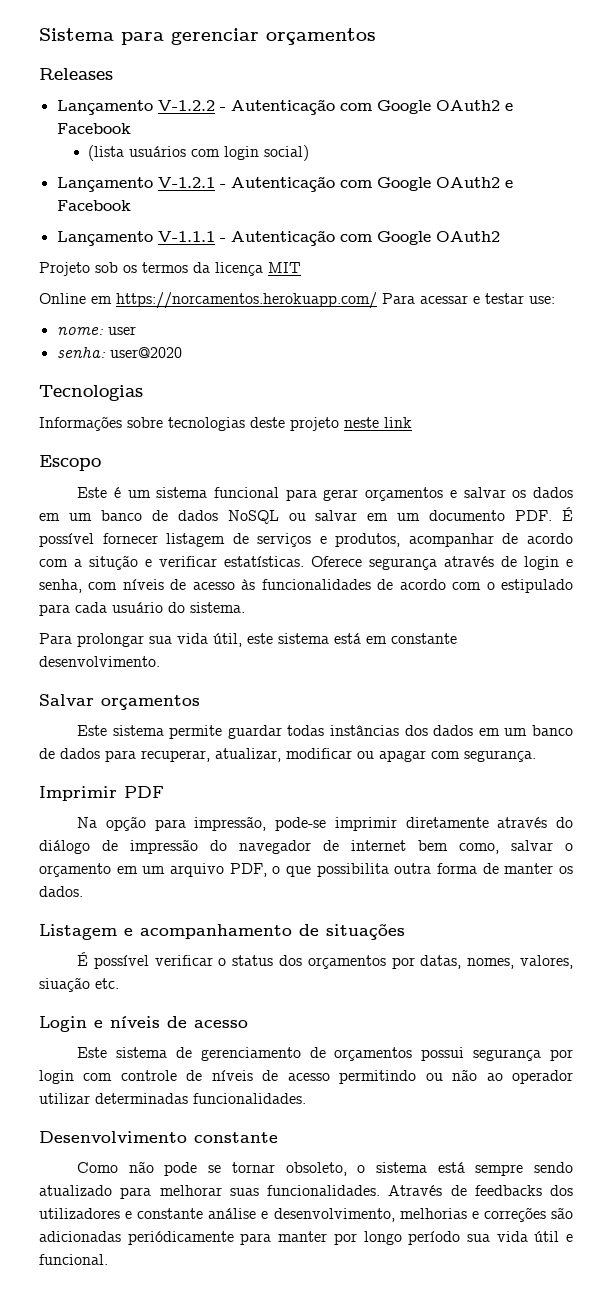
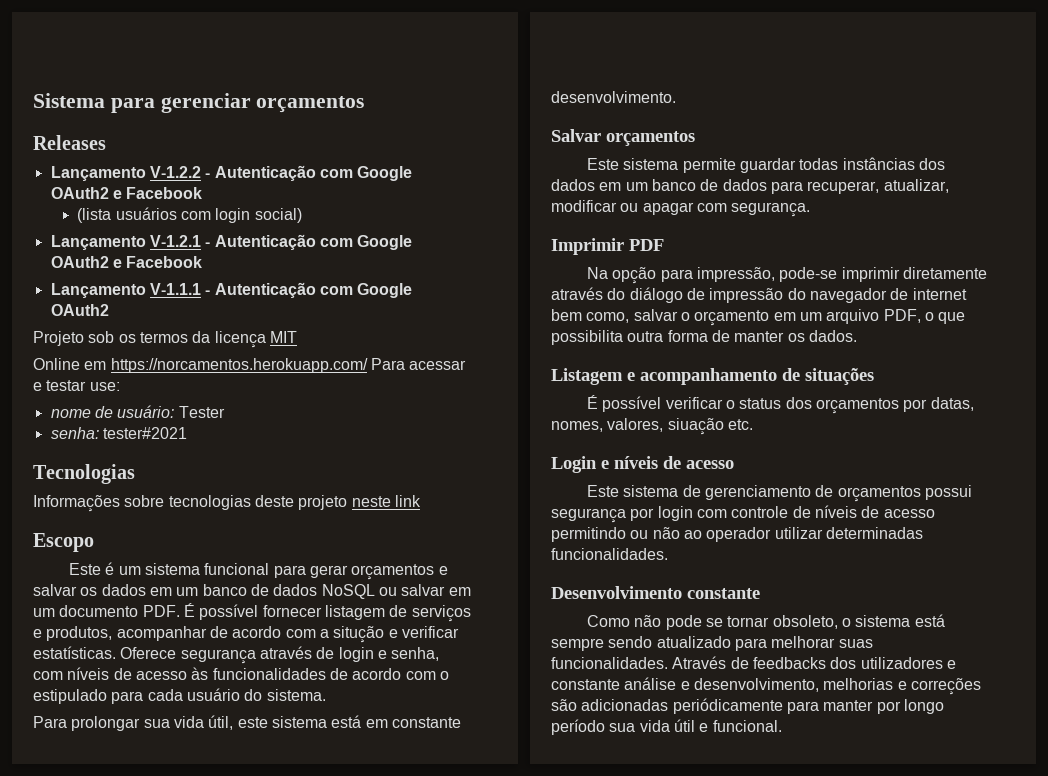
- nome: user
+ nome de usuário: Tester
- senha: user@2020
+ senha: tester#2021

